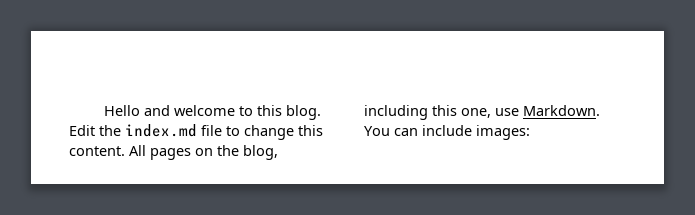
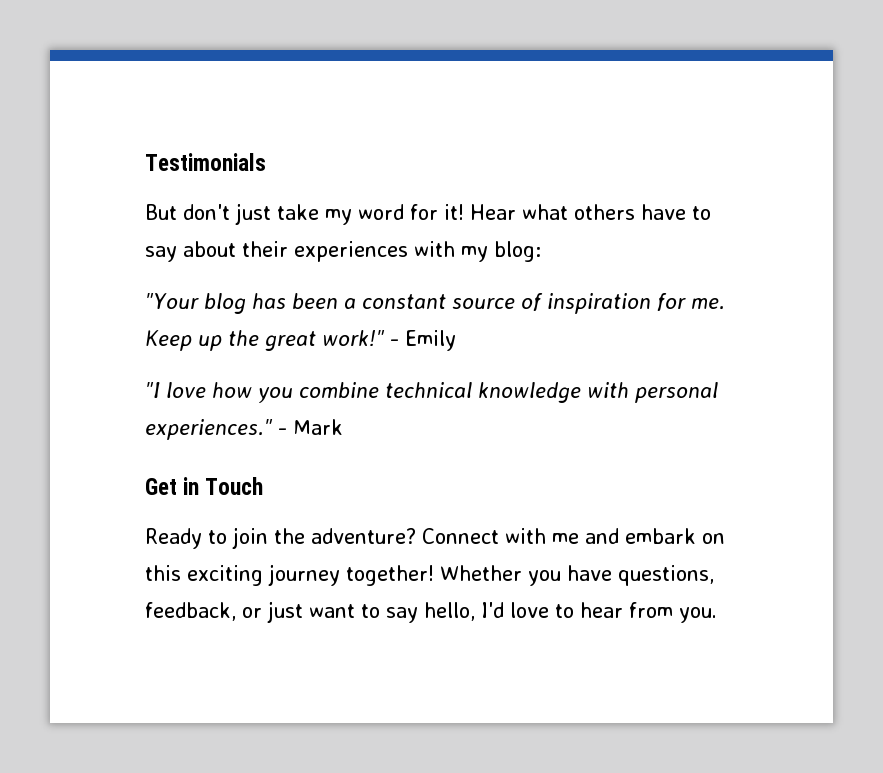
- Hello and welcome to this blog. Edit the index.md file to change this content. All pages on the blog, including this one, use Markdown. You can include images:
+ Testimonials
+ But don't just take my word for it! Hear what others have to say about their experiences with my blog:
+ "Your blog has been a constant source of inspiration for me. Keep up the great work!" - Emily
+ "I love how you combine technical knowledge with personal experiences." - Mark
+ Get in Touch
+ Ready to join the adventure? Connect with me and embark on this exciting journey together! Whether you have questions, feedback, or just want to say hello, I'd love to hear from you.

